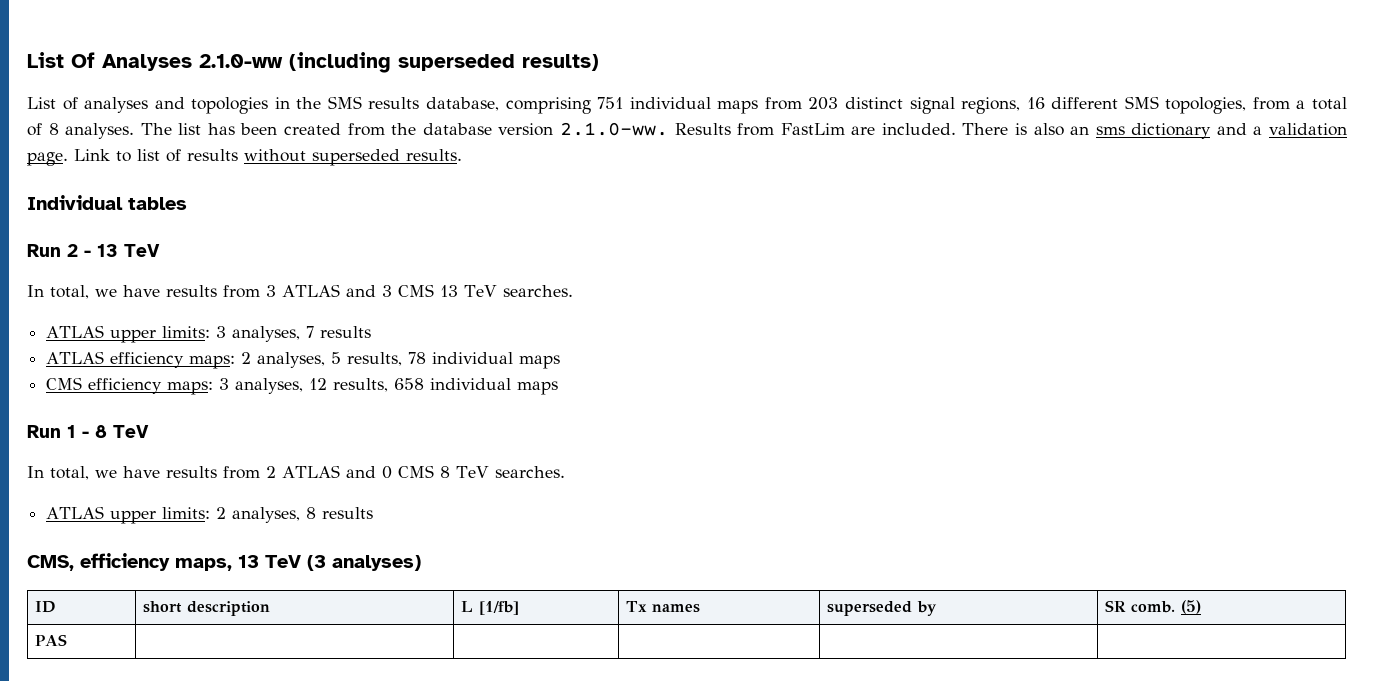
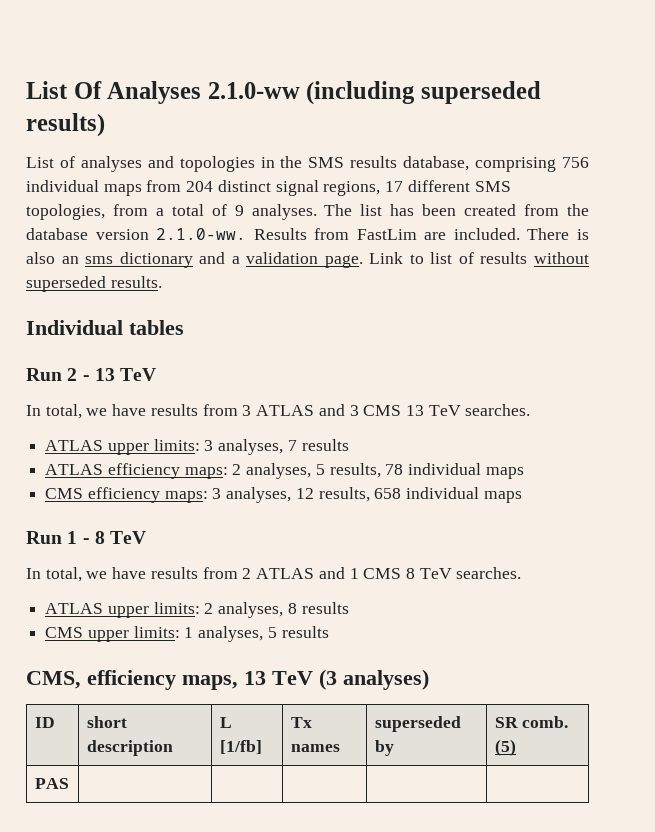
- List of analyses and topologies in the SMS results database, comprising 751 individual maps from 203 distinct signal regions, 16 different SMS topologies, from a total of 8 analyses.
+ List of analyses and topologies in the SMS results database, comprising 756 individual maps from 204 distinct signal regions, 17 different SMS topologies, from a total of 9 analyses.
- In total, we have results from 2 ATLAS and 0 CMS 8 TeV searches.
+ In total, we have results from 2 ATLAS and 1 CMS 8 TeV searches.
+ CMS upper limits: 1 analyses, 5 results

